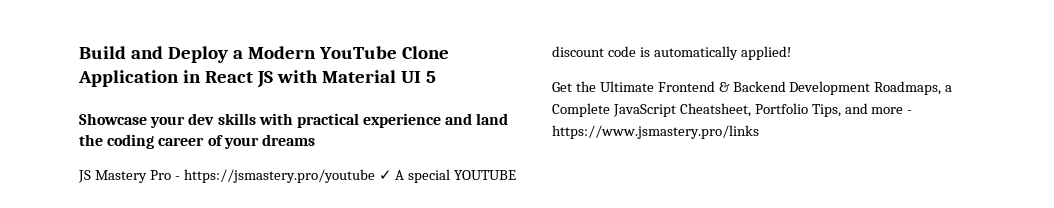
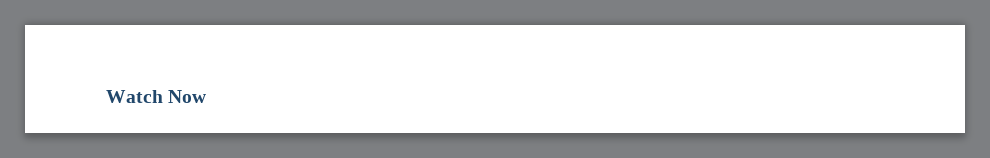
- Build and Deploy a Modern YouTube Clone Application in React JS with Material UI 5
- Showcase your dev skills with practical experience and land the coding career of your dreams
- JS Mastery Pro - https://jsmastery.pro/youtube ✓ A special YOUTUBE discount code is automatically applied!
- Get the Ultimate Frontend & Backend Development Roadmaps, a Complete JavaScript Cheatsheet, Portfolio Tips, and more - https://www.jsmastery.pro/links
+ Watch Now

